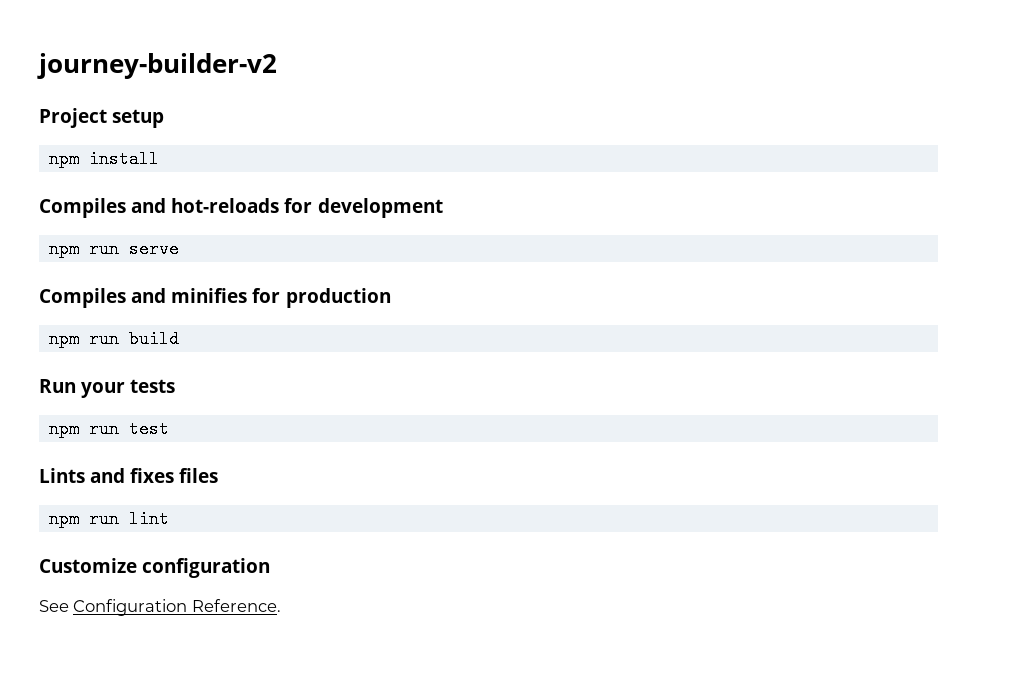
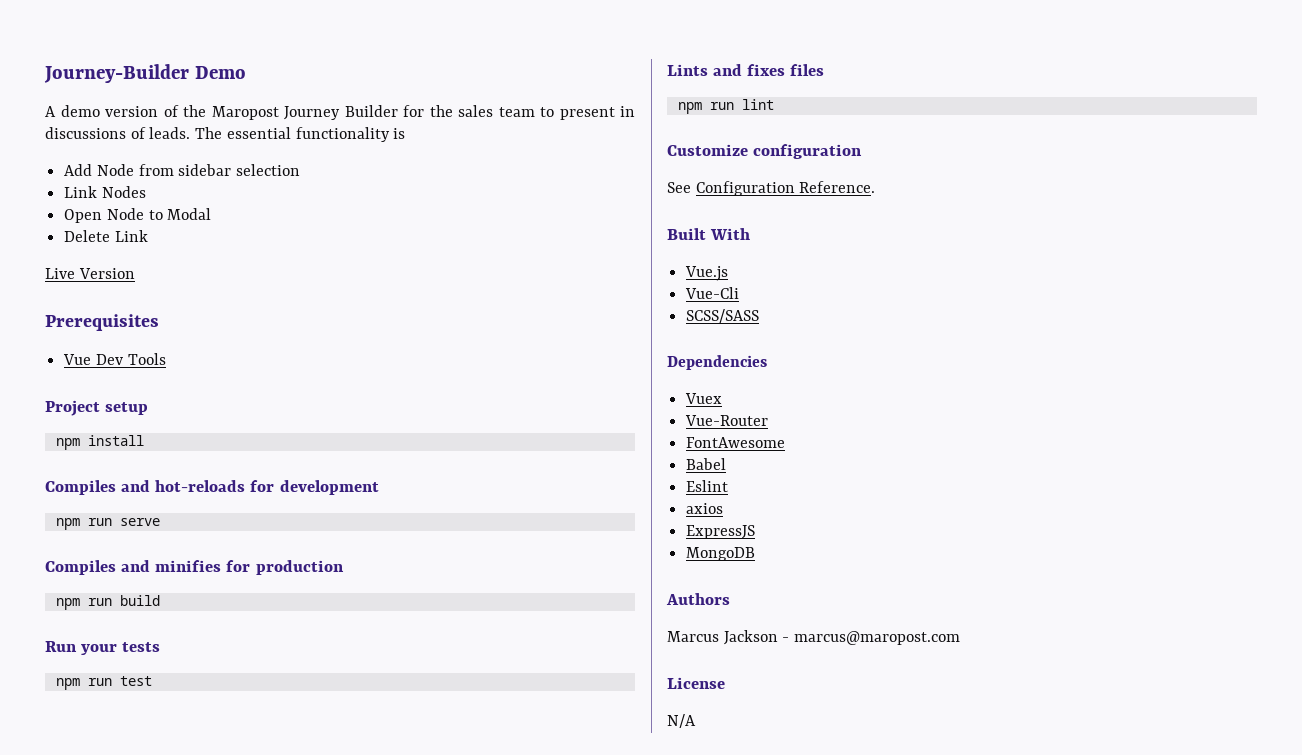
- journey-builder-v2
+ Journey-Builder Demo
+ A demo version of the Maropost Journey Builder for the sales team to present in discussions of leads. The essential functionality is
+ Add Node from sidebar selection
+ Link Nodes
+ Open Node to Modal
+ Delete Link
+ Live Version
+ Prerequisites
+ Vue Dev Tools
+ Built With
+ Vue.js
+ Vue-Cli
+ SCSS/SASS
+ Dependencies
+ Vuex
+ Vue-Router
+ FontAwesome
+ Babel
+ Eslint
+ axios
+ ExpressJS
+ MongoDB
+ Authors
+ Marcus Jackson - marcus@maropost.com
+ License
+ N/A

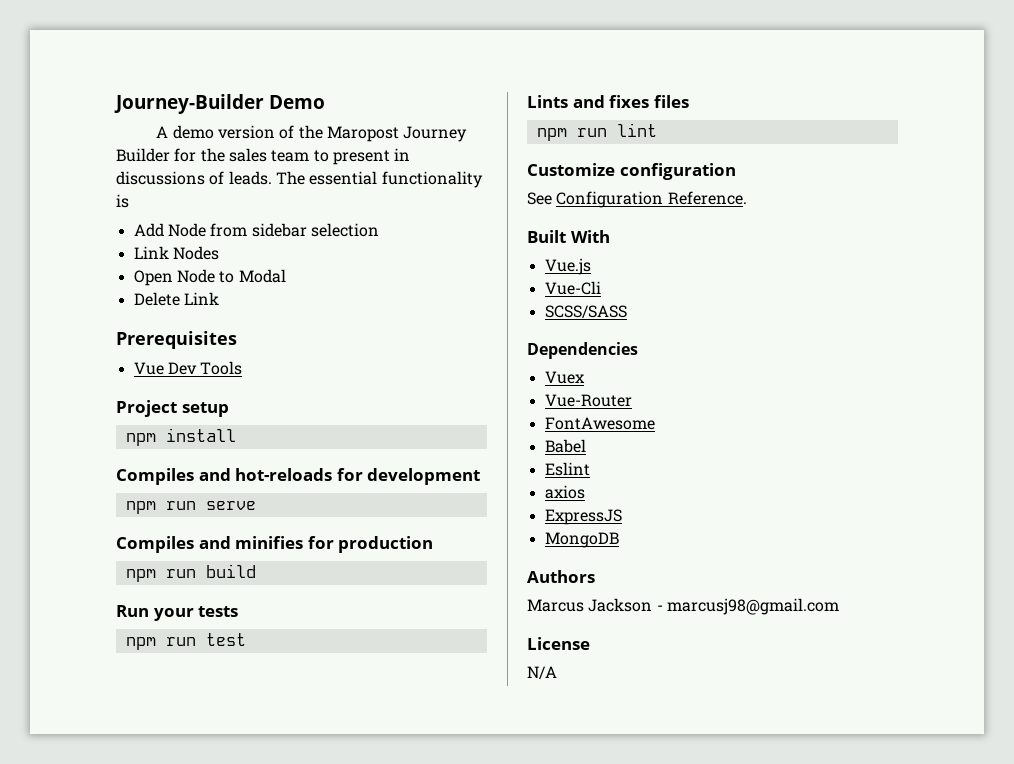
- Live Version
- Marcus Jackson - marcus@maropost.com
+ Marcus Jackson - marcusj98@gmail.com

